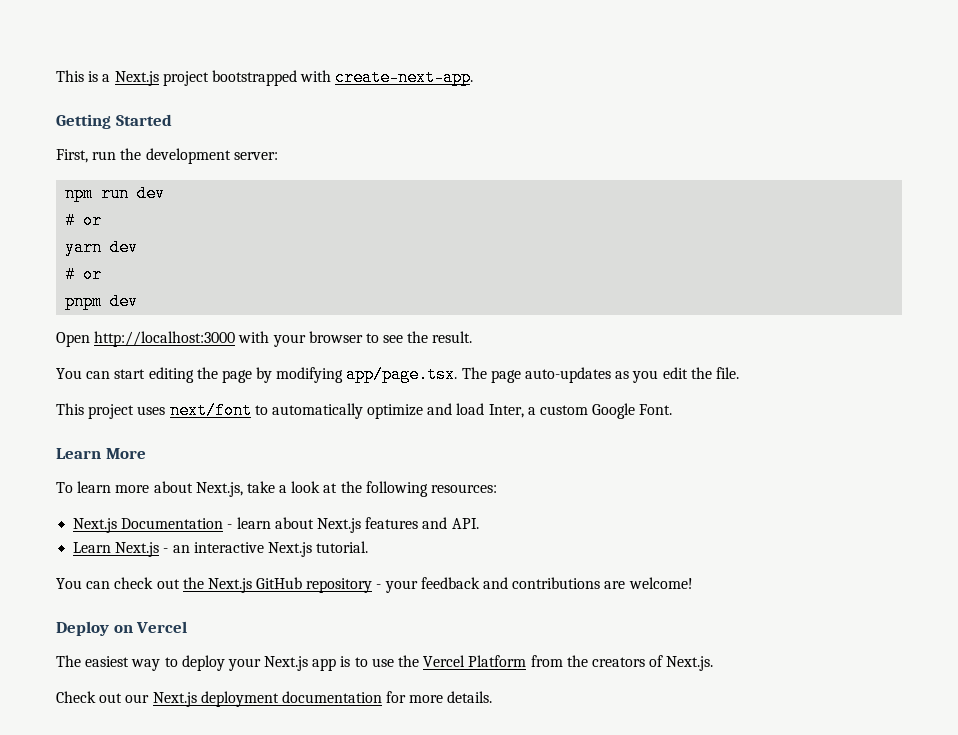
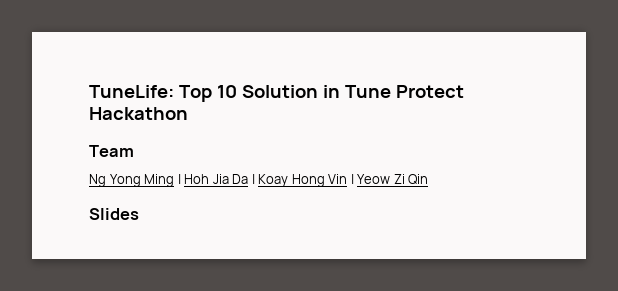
- This is a Next.js project bootstrapped with create-next-app.
- Getting Started
- First, run the development server:
- npm run dev
- # or
- yarn dev
- # or
- pnpm dev
- Open http://localhost:3000 with your browser to see the result.
- You can start editing the page by modifying app/page.tsx. The page auto-updates as you edit the file.
- This project uses next/font to automatically optimize and load Inter, a custom Google Font.
- Learn More
- To learn more about Next.js, take a look at the following resources:
- Next.js Documentation - learn about Next.js features and API.
- Learn Next.js - an interactive Next.js tutorial.
- You can check out the Next.js GitHub repository - your feedback and contributions are welcome!
- Deploy on Vercel
- The easiest way to deploy your Next.js app is to use the Vercel Platform from the creators of Next.js.
- Check out our Next.js deployment documentation for more details.
+ TuneLife: Top 10 Solution in Tune Protect Hackathon
+ Team
+ Ng Yong Ming | Hoh Jia Da | Koay Hong Vin | Yeow Zi Qin
+ Slides

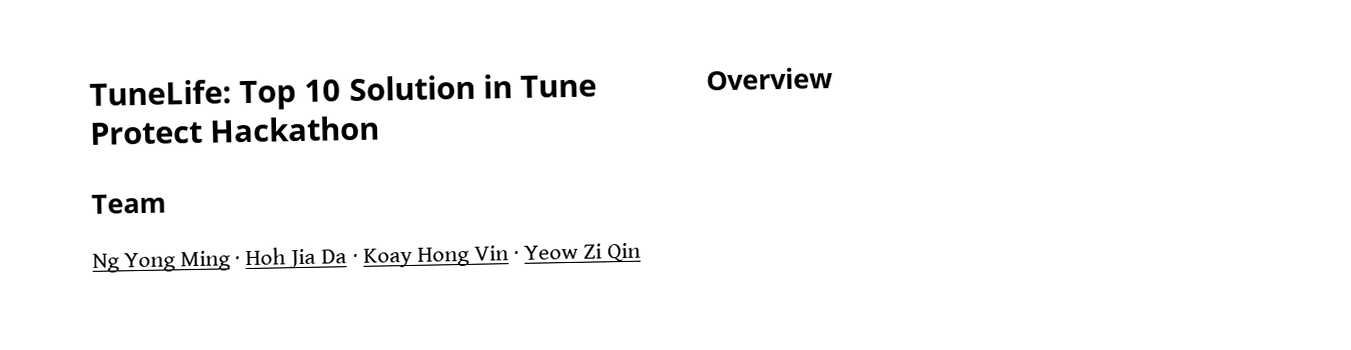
- Ng Yong Ming | Hoh Jia Da | Koay Hong Vin | Yeow Zi Qin
+ Ng Yong Ming · Hoh Jia Da · Koay Hong Vin · Yeow Zi Qin
- Slides
+ Overview

